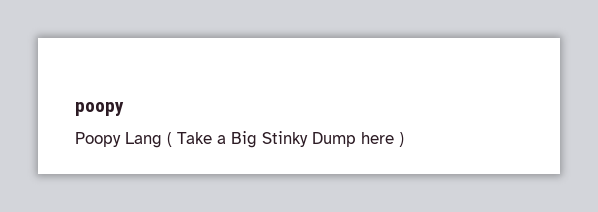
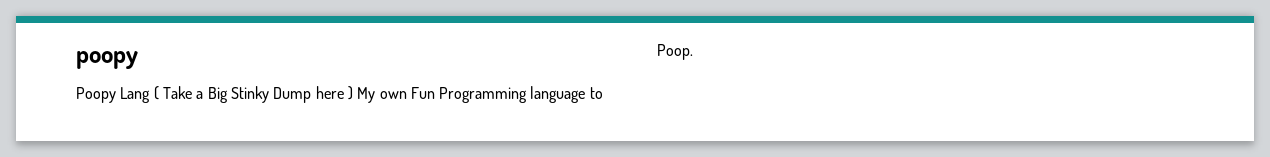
- Poopy Lang ( Take a Big Stinky Dump here )
+ Poopy Lang ( Take a Big Stinky Dump here ) My own Fun Programming language to Poop.

